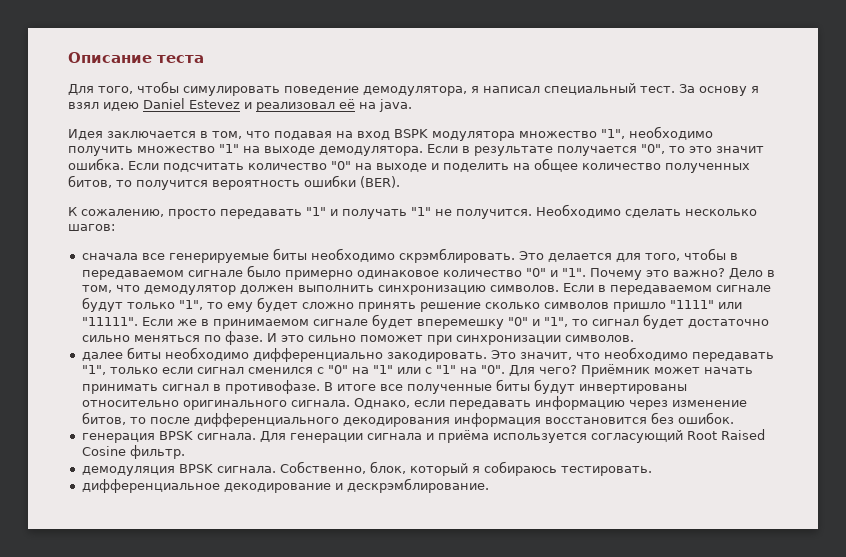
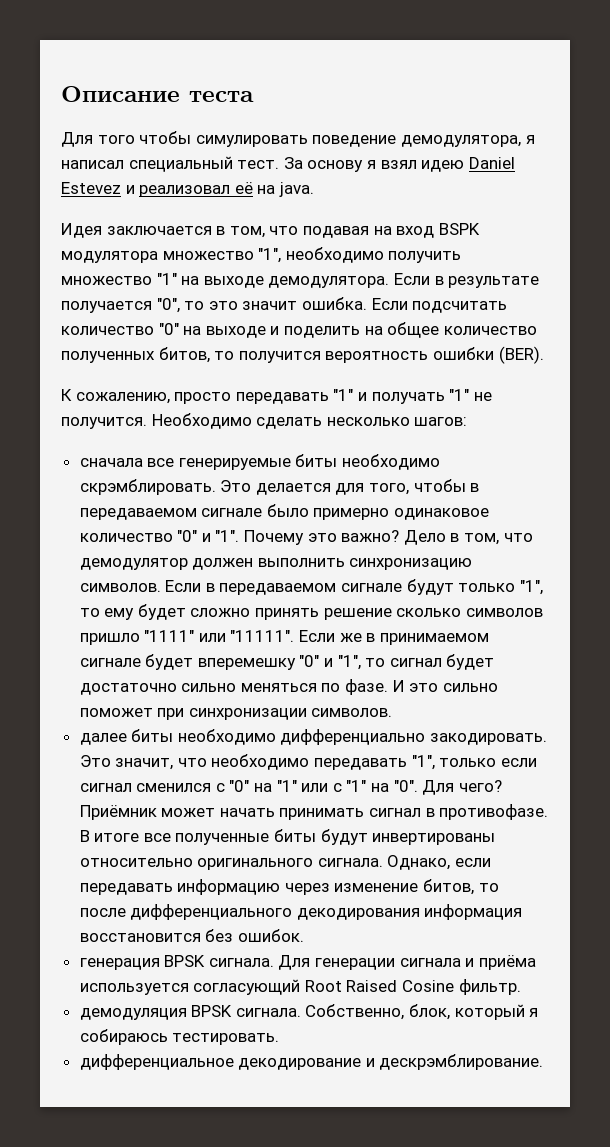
- Для того, чтобы симулировать поведение демодулятора, я написал специальный тест.
+ Для того чтобы симулировать поведение демодулятора, я написал специальный тест.

